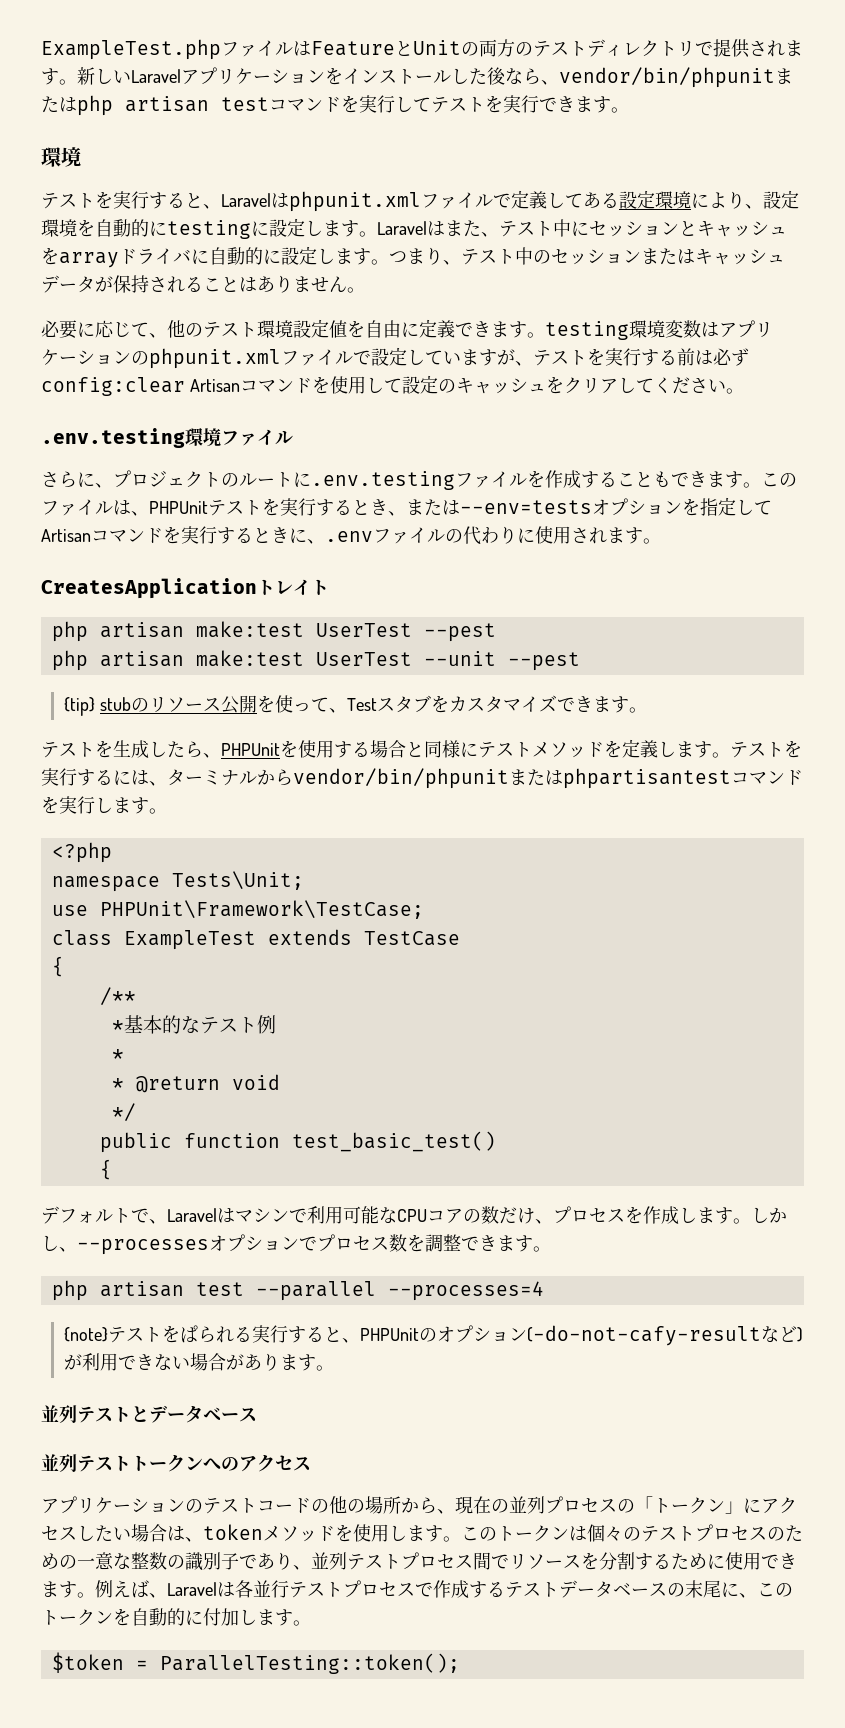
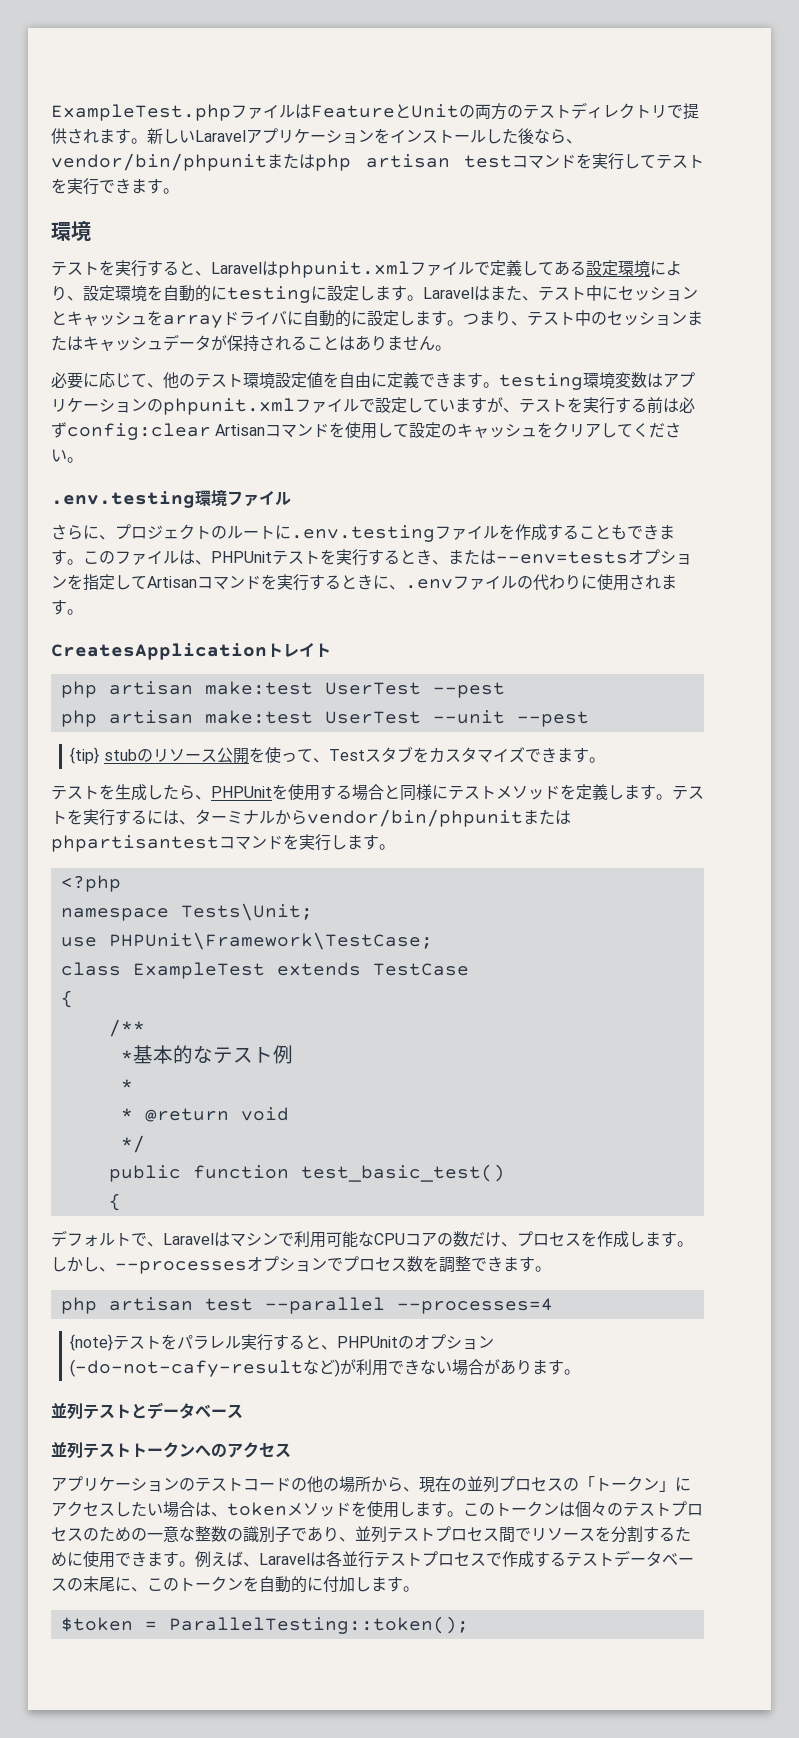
- {note}テストをぱられる実行すると、PHPUnitのオプション(-do-not-cafy-resultなど)が利用できない場合があります。
+ {note}テストをパラレル実行すると、PHPUnitのオプション(-do-not-cafy-resultなど)が利用できない場合があります。

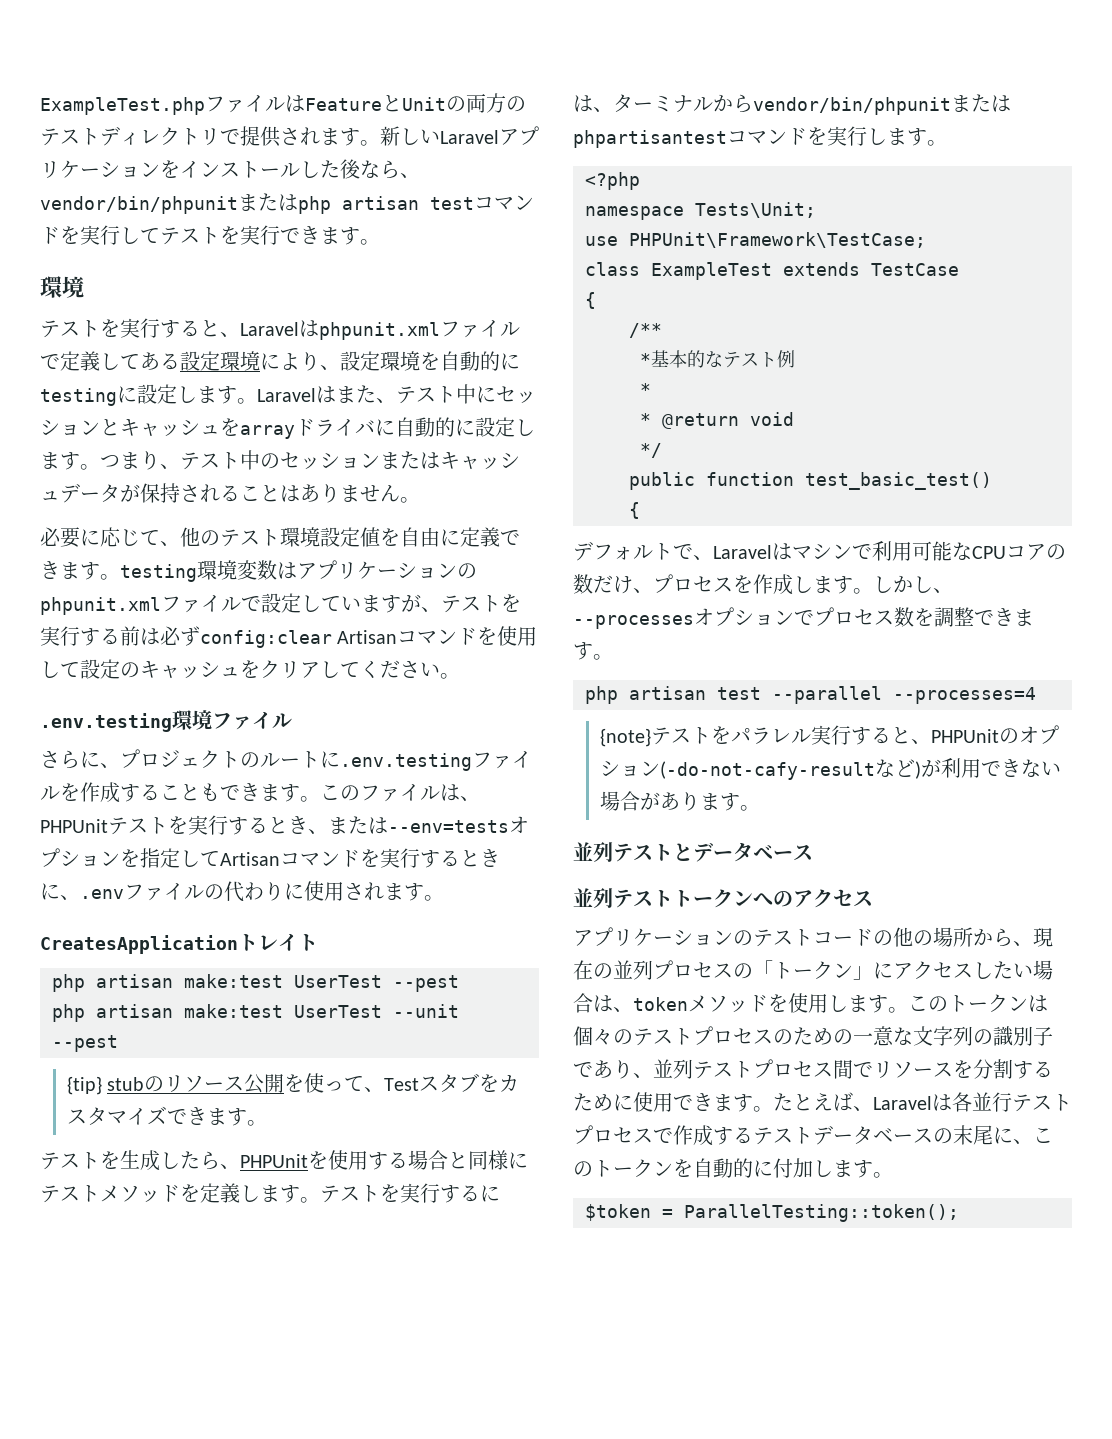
- このトークンは個々のテストプロセスのための一意な整数の識別子であり、並列テストプロセス間でリソースを分割するために使用できます。
+ このトークンは個々のテストプロセスのための一意な文字列の識別子であり、並列テストプロセス間でリソースを分割するために使用できます。
- 例えば、Laravelは各並行テストプロセスで作成するテストデータベースの末尾に、このトークンを自動的に付加します。
+ たとえば、Laravelは各並行テストプロセスで作成するテストデータベースの末尾に、このトークンを自動的に付加します。

